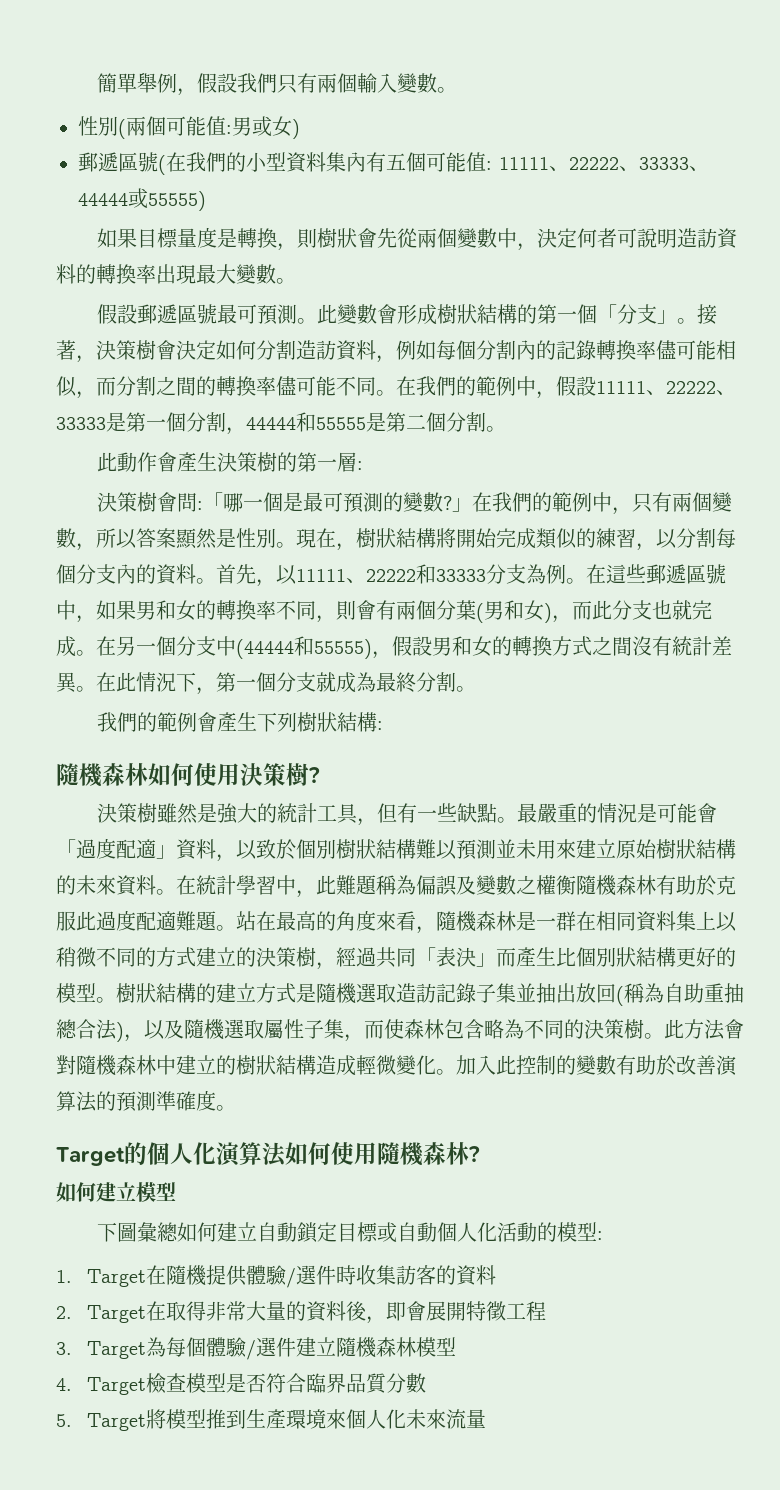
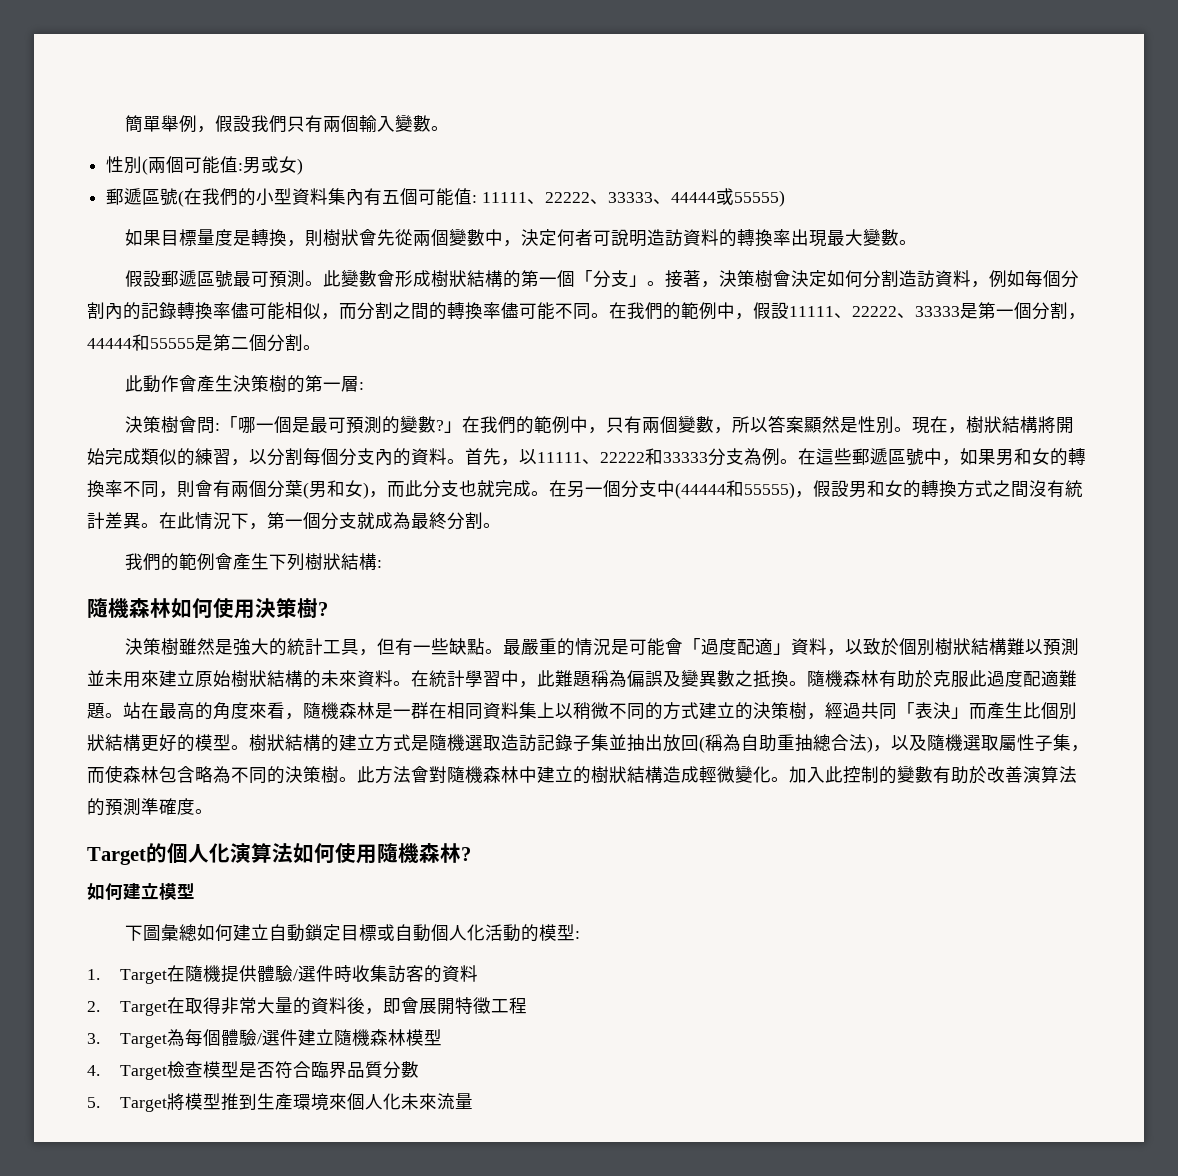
- 在統計學習中，此難題稱為偏誤及變數之權衡隨機森林有助於克服此過度配適難題。
+ 在統計學習中，此難題稱為偏誤及變異數之抵換。隨機森林有助於克服此過度配適難題。

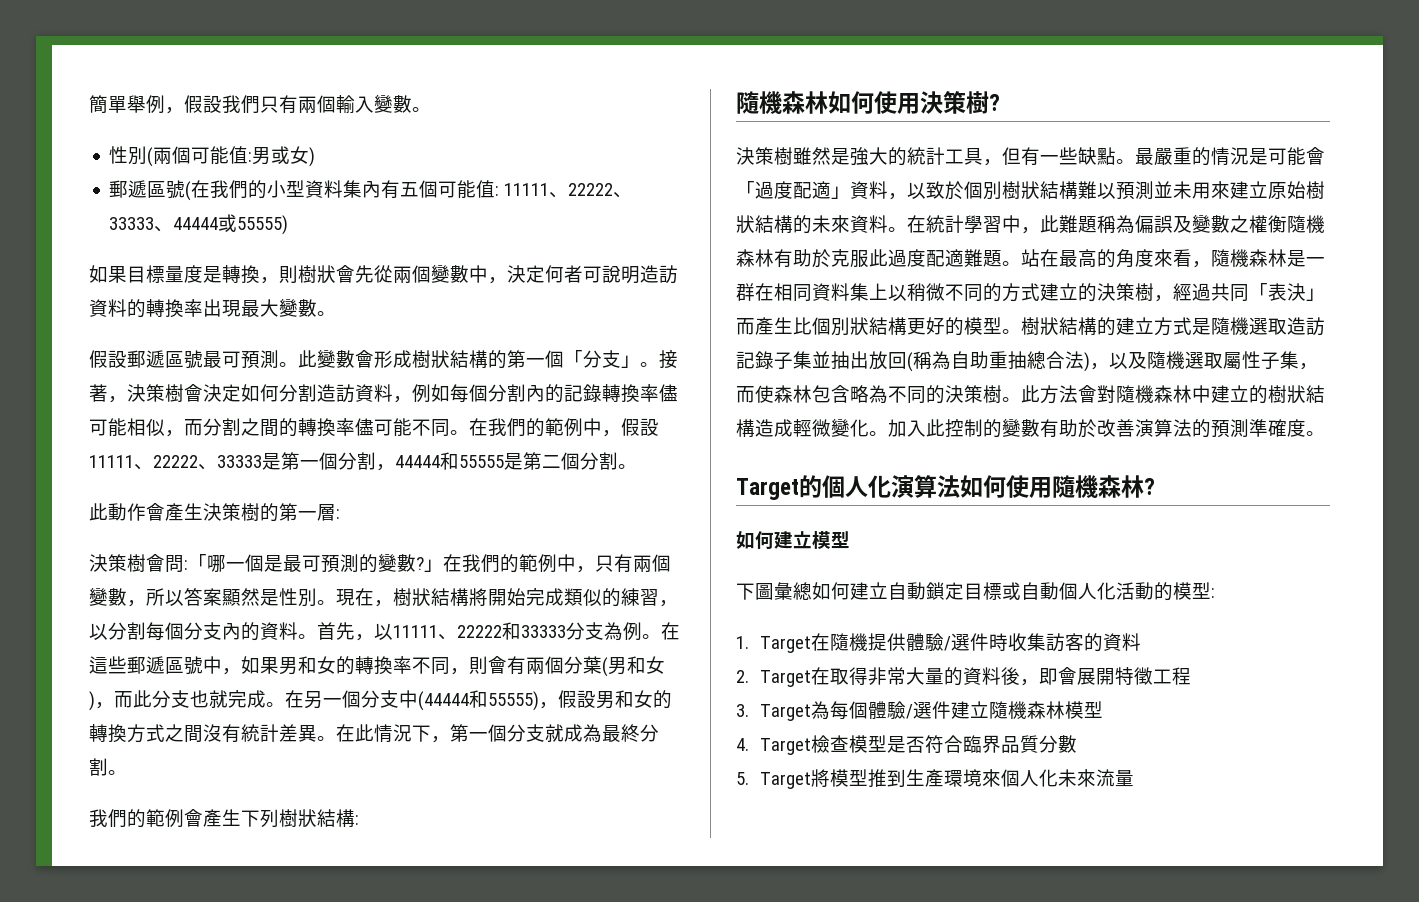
- 在統計學習中，此難題稱為偏誤及變異數之抵換。隨機森林有助於克服此過度配適難題。
+ 在統計學習中，此難題稱為偏誤及變數之權衡隨機森林有助於克服此過度配適難題。

